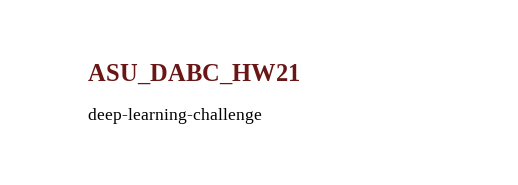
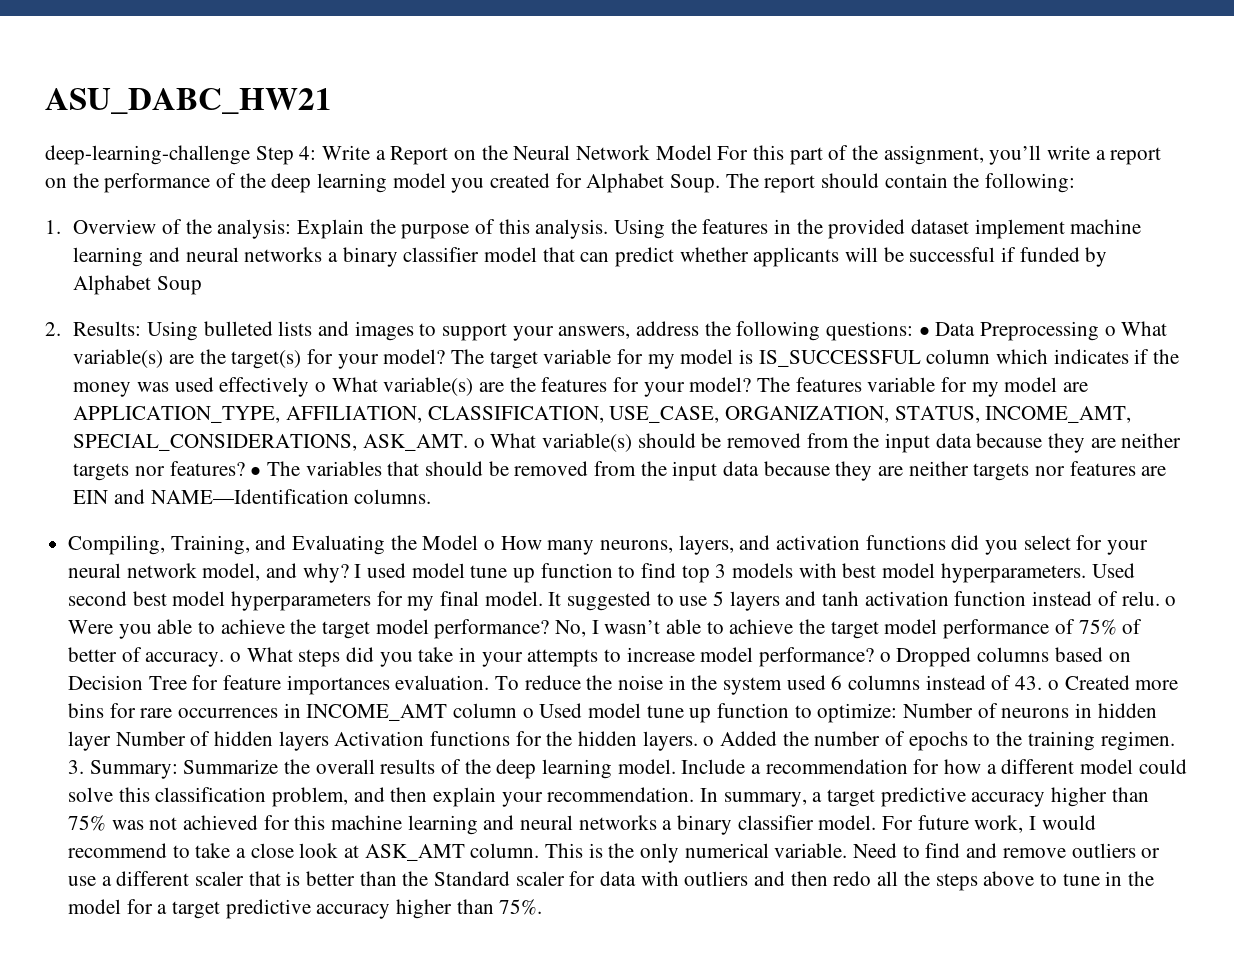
- deep-learning-challenge
+ deep-learning-challenge Step 4: Write a Report on the Neural Network Model For this part of the assignment, you’ll write a report on the performance of the deep learning model you created for Alphabet Soup. The report should contain the following:
+ 1. Overview of the analysis: Explain the purpose of this analysis. Using the features in the provided dataset implement machine learning and neural networks a binary classifier model that can predict whether applicants will be successful if funded by Alphabet Soup
+ 2. Results: Using bulleted lists and images to support your answers, address the following questions: • Data Preprocessing o What variable(s) are the target(s) for your model? The target variable for my model is IS_SUCCESSFUL column which indicates if the money was used effectively o What variable(s) are the features for your model? The features variable for my model are APPLICATION_TYPE, AFFILIATION, CLASSIFICATION, USE_CASE, ORGANIZATION, STATUS, INCOME_AMT, SPECIAL_CONSIDERATIONS, ASK_AMT. o What variable(s) should be removed from the input data because they are neither targets nor features? • The variables that should be removed from the input data because they are neither targets nor features are EIN and NAME—Identification columns.
+ Compiling, Training, and Evaluating the Model o How many neurons, layers, and activation functions did you select for your neural network model, and why? I used model tune up function to find top 3 models with best model hyperparameters. Used second best model hyperparameters for my final model. It suggested to use 5 layers and tanh activation function instead of relu. o Were you able to achieve the target model performance? No, I wasn’t able to achieve the target model performance of 75% of better of accuracy. o What steps did you take in your attempts to increase model performance? o Dropped columns based on Decision Tree for feature importances evaluation. To reduce the noise in the system used 6 columns instead of 43. o Created more bins for rare occurrences in INCOME_AMT column o Used model tune up function to optimize: Number of neurons in hidden layer Number of hidden layers Activation functions for the hidden layers. o Added the number of epochs to the training regimen. 3. Summary: Summarize the overall results of the deep learning model. Include a recommendation for how a different model could solve this classification problem, and then explain your recommendation. In summary, a target predictive accuracy higher than 75% was not achieved for this machine learning and neural networks a binary classifier model. For future work, I would recommend to take a close look at ASK_AMT column. This is the only numerical variable. Need to find and remove outliers or use a different scaler that is better than the Standard scaler for data with outliers and then redo all the steps above to tune in the model for a target predictive accuracy higher than 75%.

